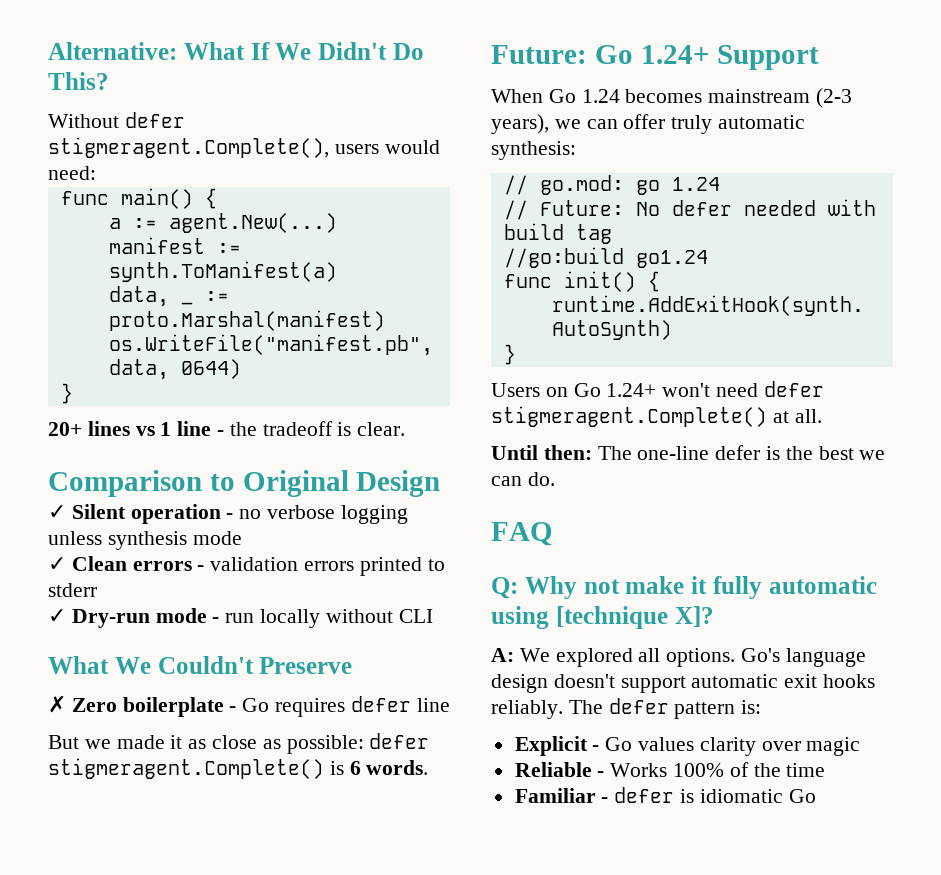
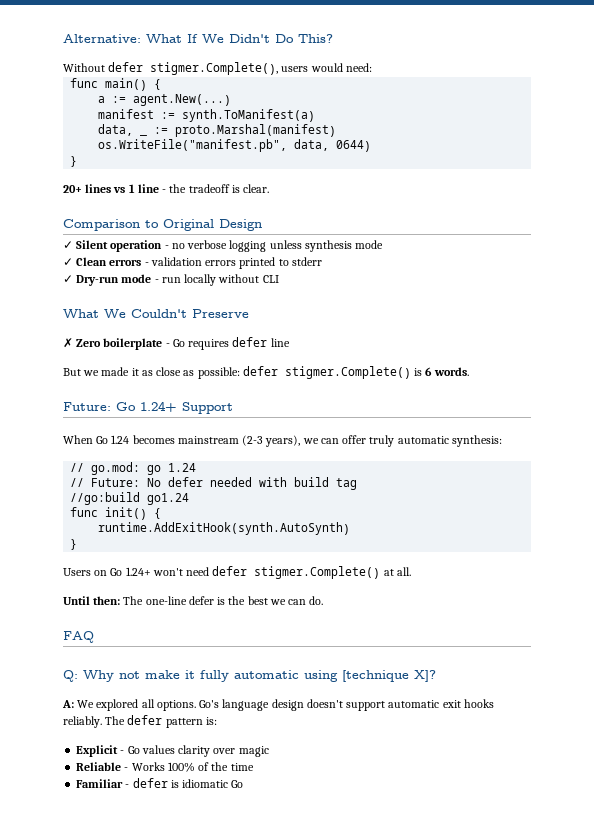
- Without defer stigmeragent.Complete(), users would need:
+ Without defer stigmer.Complete(), users would need:
- But we made it as close as possible: defer stigmeragent.Complete() is 6 words.
+ But we made it as close as possible: defer stigmer.Complete() is 6 words.
- Users on Go 1.24+ won't need defer stigmeragent.Complete() at all.
+ Users on Go 1.24+ won't need defer stigmer.Complete() at all.

